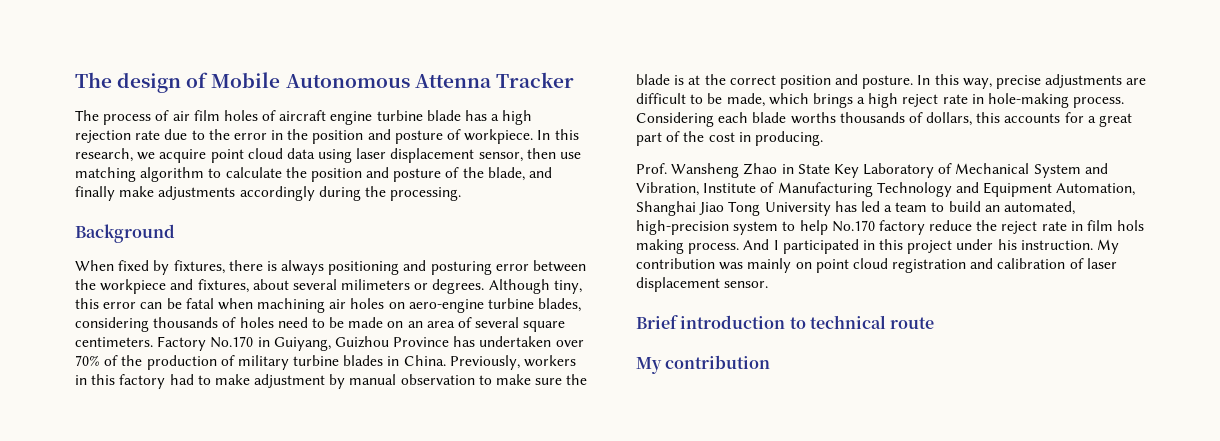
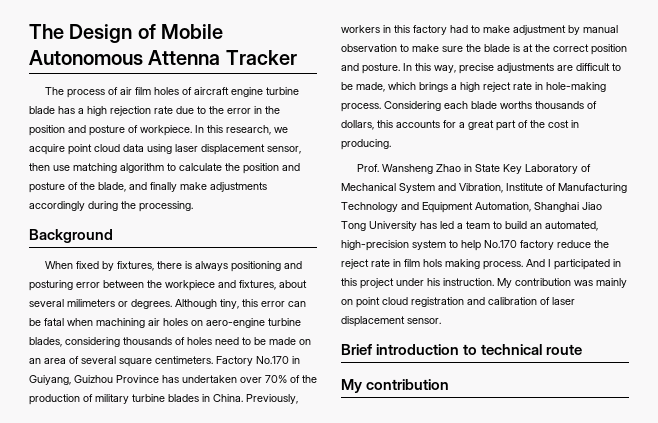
- The design of Mobile Autonomous Attenna Tracker
+ The Design of Mobile Autonomous Attenna Tracker

